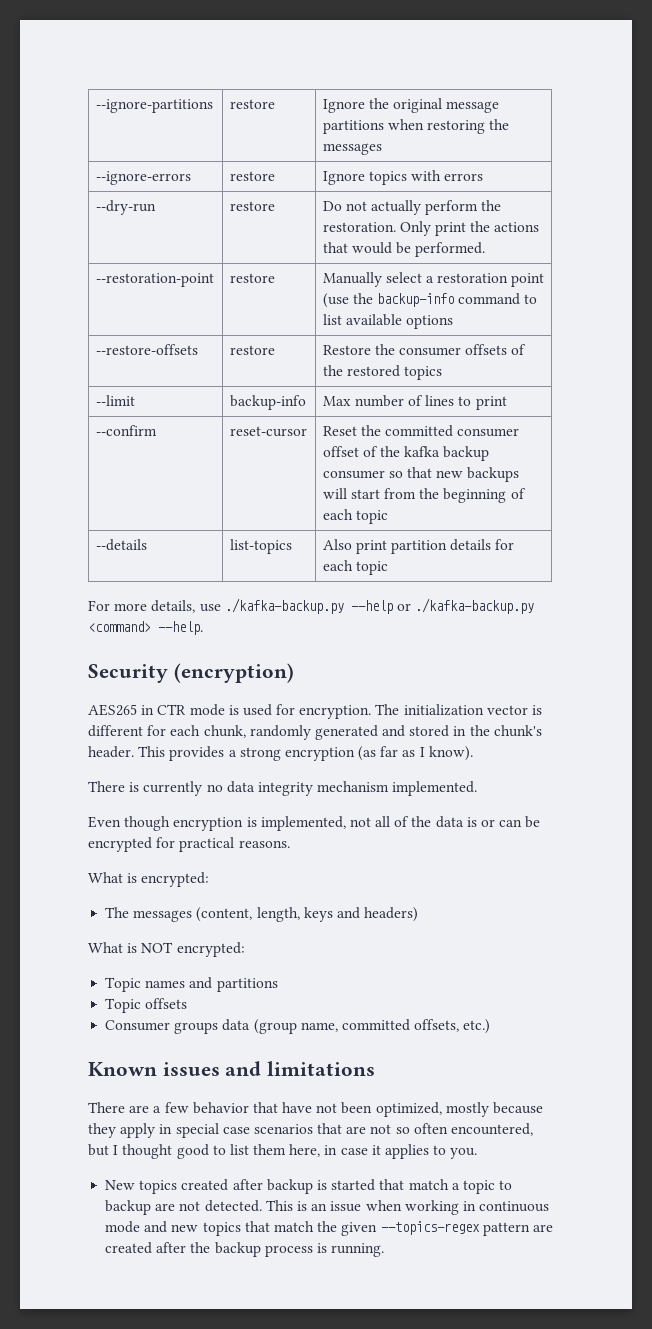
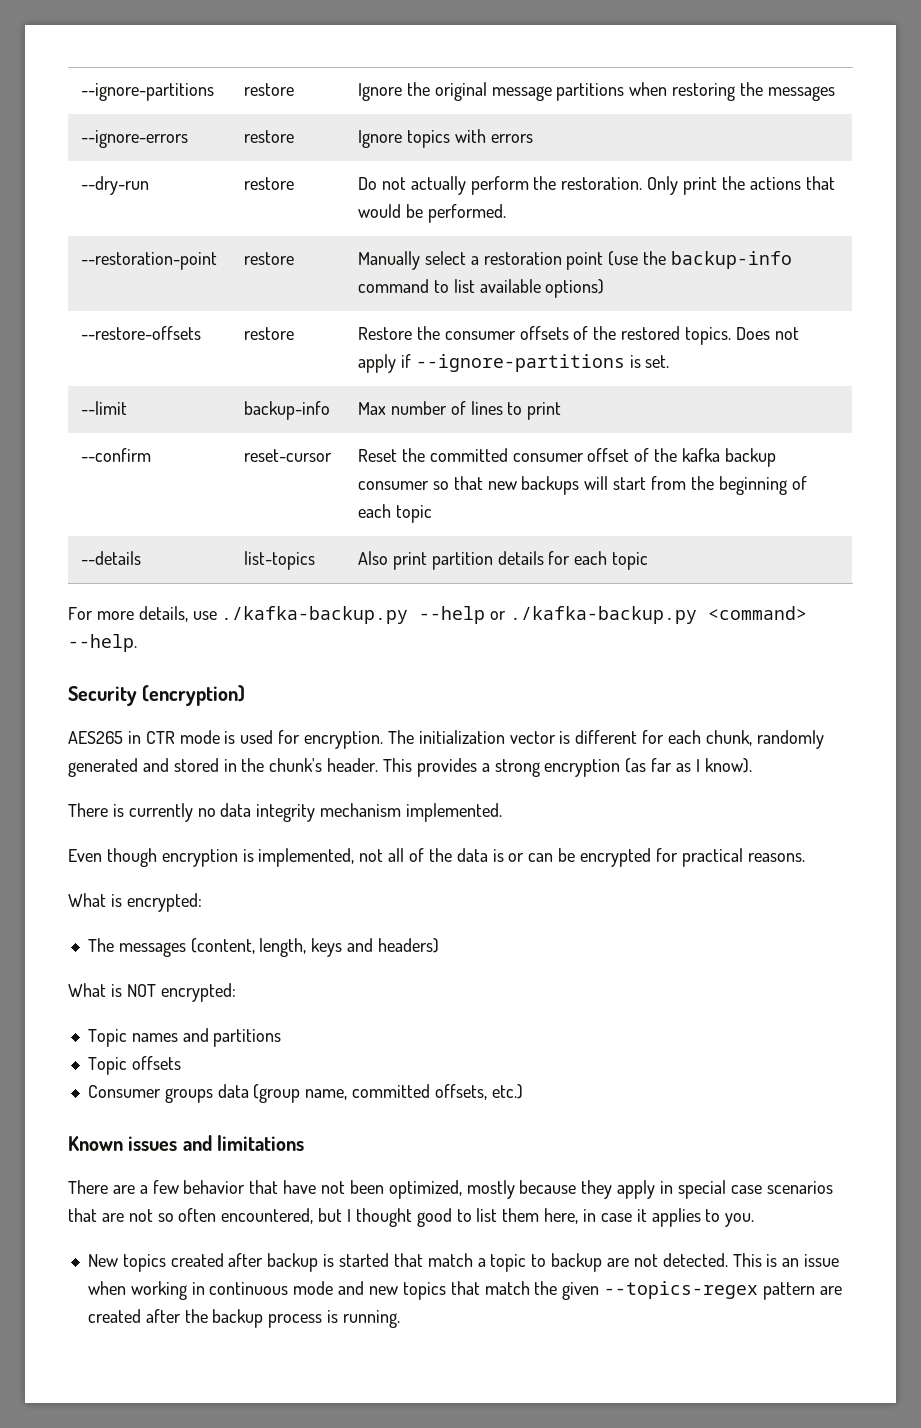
- --restoration-point | restore | Manually select a restoration point (use the backup-info command to list available options
+ --restoration-point | restore | Manually select a restoration point (use the backup-info command to list available options)
- --restore-offsets | restore | Restore the consumer offsets of the restored topics
+ --restore-offsets | restore | Restore the consumer offsets of the restored topics. Does not apply if --ignore-partitions is set.

